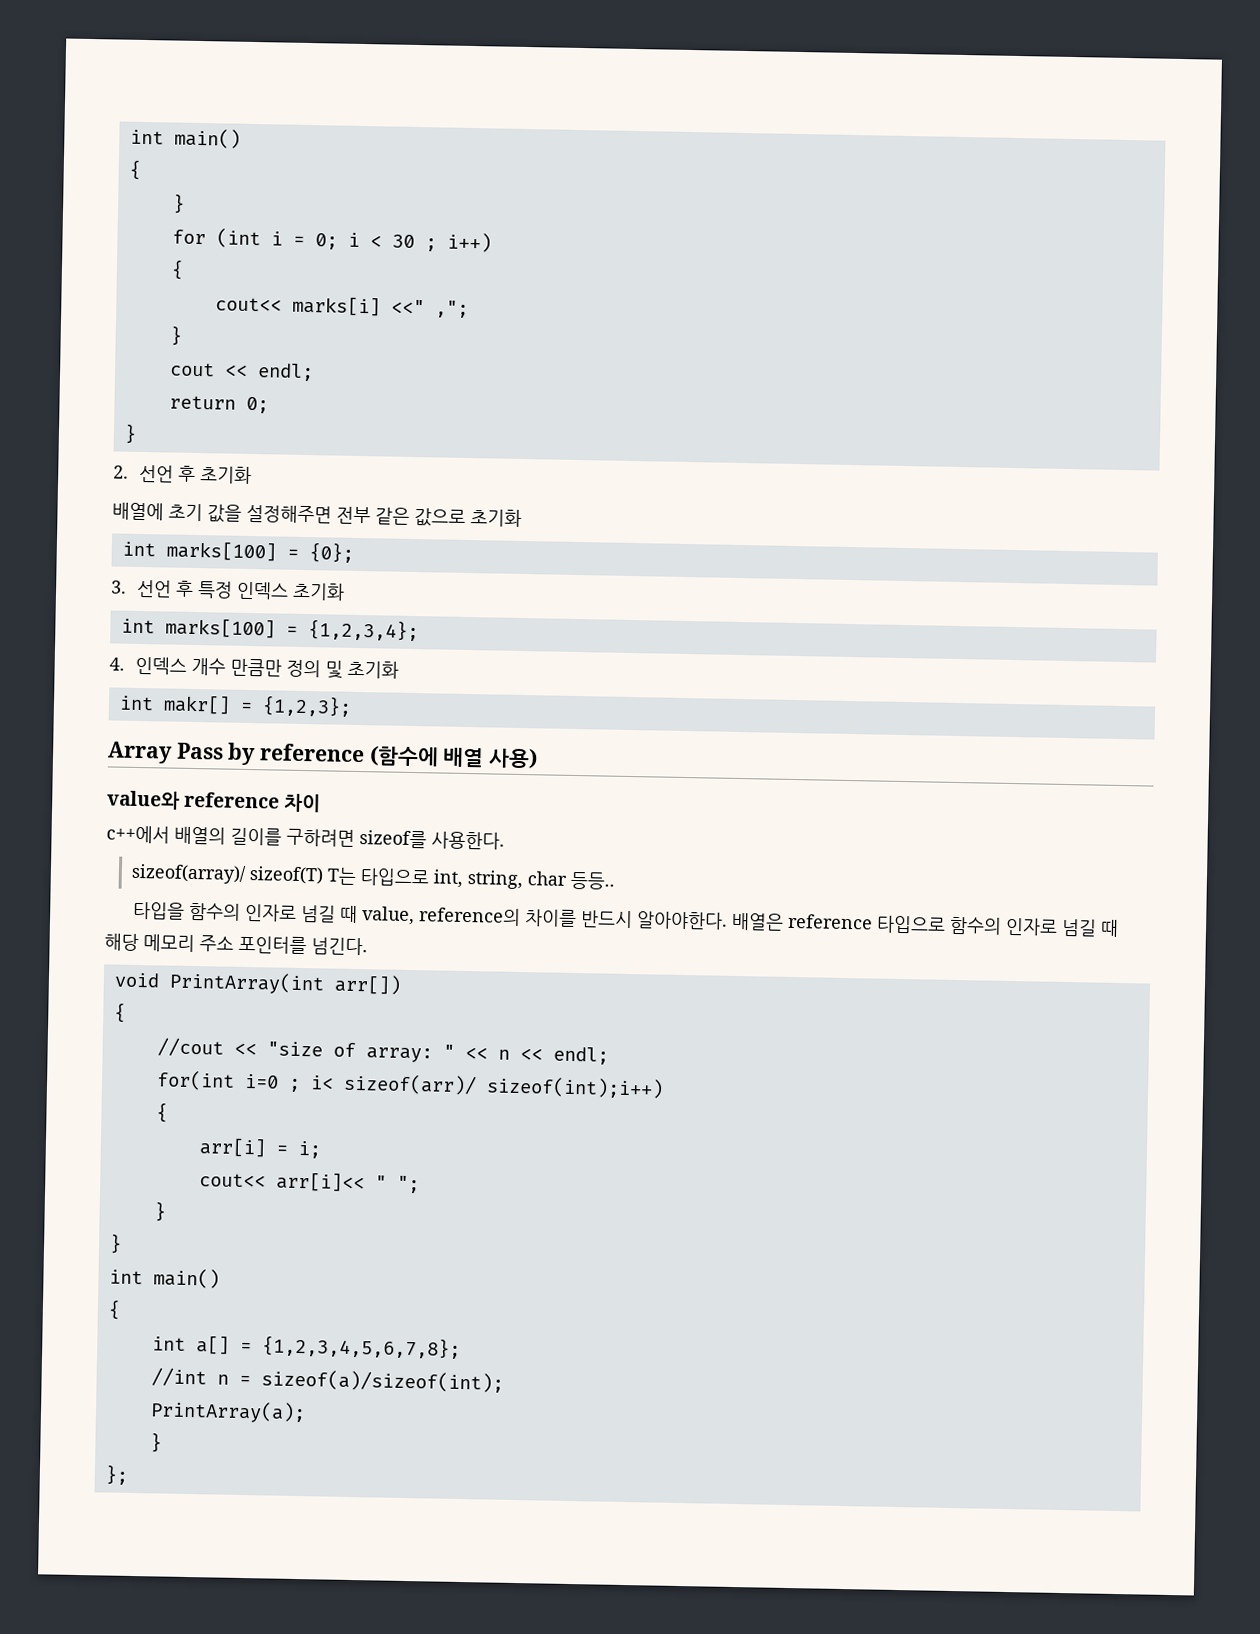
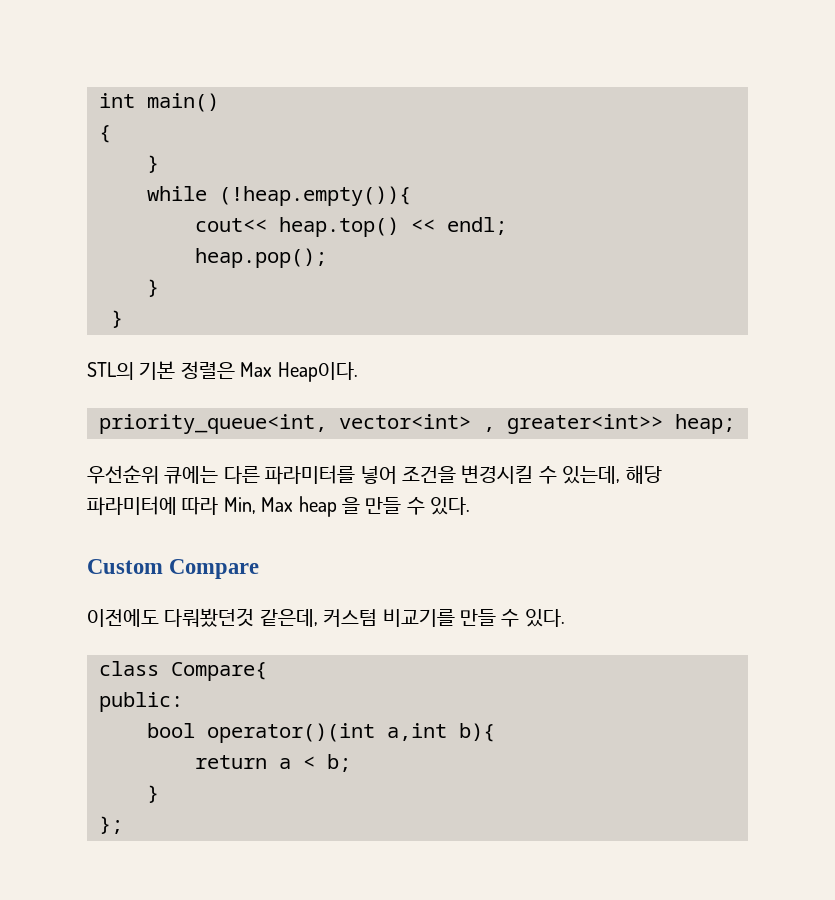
- for (int i = 0; i < 30 ; i++)
- {
- cout<< marks[i] <<" ,";
- }
- cout << endl;
- return 0;
- }
- 2. 선언 후 초기화
- 배열에 초기 값을 설정해주면 전부 같은 값으로 초기화
- int marks[100] = {0};
- 3. 선언 후 특정 인덱스 초기화
- int marks[100] = {1,2,3,4};
- 4. 인덱스 개수 만큼만 정의 및 초기화
- int makr[] = {1,2,3};
- Array Pass by reference (함수에 배열 사용)
- value와 reference 차이
- c++에서 배열의 길이를 구하려면 sizeof를 사용한다.
- sizeof(array)/ sizeof(T) T는 타입으로 int, string, char 등등..
- 타입을 함수의 인자로 넘길 때 value, reference의 차이를 반드시 알아야한다. 배열은 reference 타입으로 함수의 인자로 넘길 때 해당 메모리 주소 포인터를 넘긴다.
- void PrintArray(int arr[])
- {
- //cout << "size of array: " << n << endl;
- for(int i=0 ; i< sizeof(arr)/ sizeof(int);i++)
- {
- arr[i] = i;
- cout<< arr[i]<< " ";
+ while (!heap.empty()){
+ cout<< heap.top() << endl;
+ heap.pop();
  }
  }
- int main()
- {
- int a[] = {1,2,3,4,5,6,7,8};
- //int n = sizeof(a)/sizeof(int);
- PrintArray(a);
+ STL의 기본 정렬은 Max Heap이다.
+ priority_queue<int, vector<int> , greater<int>> heap;
+ 우선순위 큐에는 다른 파라미터를 넣어 조건을 변경시킬 수 있는데, 해당 파라미터에 따라 Min, Max heap 을 만들 수 있다.
+ Custom Compare
+ 이전에도 다뤄봤던것 같은데, 커스텀 비교기를 만들 수 있다.
+ class Compare{
+ public:
+ bool operator()(int a,int b){
+ return a < b;

